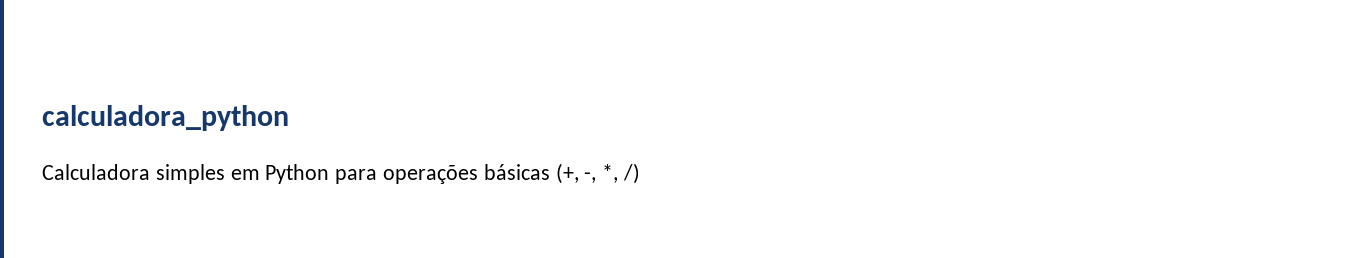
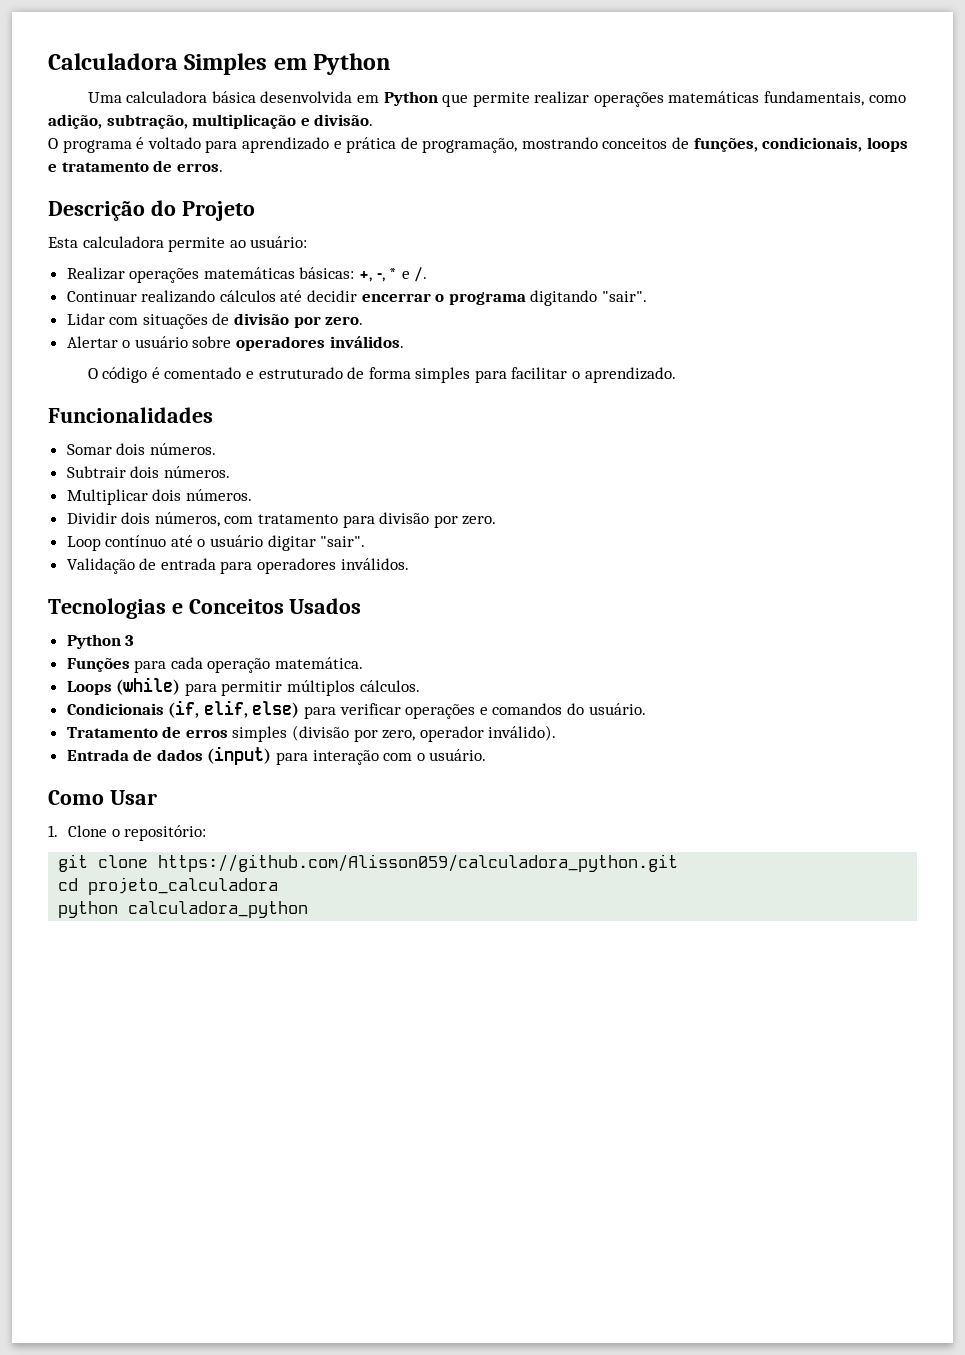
- calculadora_python
- Calculadora simples em Python para operações básicas (+, -, *, /)
+ Calculadora Simples em Python
+ Uma calculadora básica desenvolvida em Python que permite realizar operações matemáticas fundamentais, como adição, subtração, multiplicação e divisão.
+ O programa é voltado para aprendizado e prática de programação, mostrando conceitos de funções, condicionais, loops e tratamento de erros.
+ Descrição do Projeto
+ Esta calculadora permite ao usuário:
+ Realizar operações matemáticas básicas: +, -, * e /.
+ Continuar realizando cálculos até decidir encerrar o programa digitando "sair".
+ Lidar com situações de divisão por zero.
+ Alertar o usuário sobre operadores inválidos.
+ O código é comentado e estruturado de forma simples para facilitar o aprendizado.
+ Funcionalidades
+ Somar dois números.
+ Subtrair dois números.
+ Multiplicar dois números.
+ Dividir dois números, com tratamento para divisão por zero.
+ Loop contínuo até o usuário digitar "sair".
+ Validação de entrada para operadores inválidos.
+ Tecnologias e Conceitos Usados
+ Python 3
+ Funções para cada operação matemática.
+ Loops (while) para permitir múltiplos cálculos.
+ Condicionais (if, elif, else) para verificar operações e comandos do usuário.
+ Tratamento de erros simples (divisão por zero, operador inválido).
+ Entrada de dados (input) para interação com o usuário.
+ Como Usar
+ 1. Clone o repositório:
+ git clone https://github.com/Alisson059/calculadora_python.git
+ cd projeto_calculadora
+ python calculadora_python

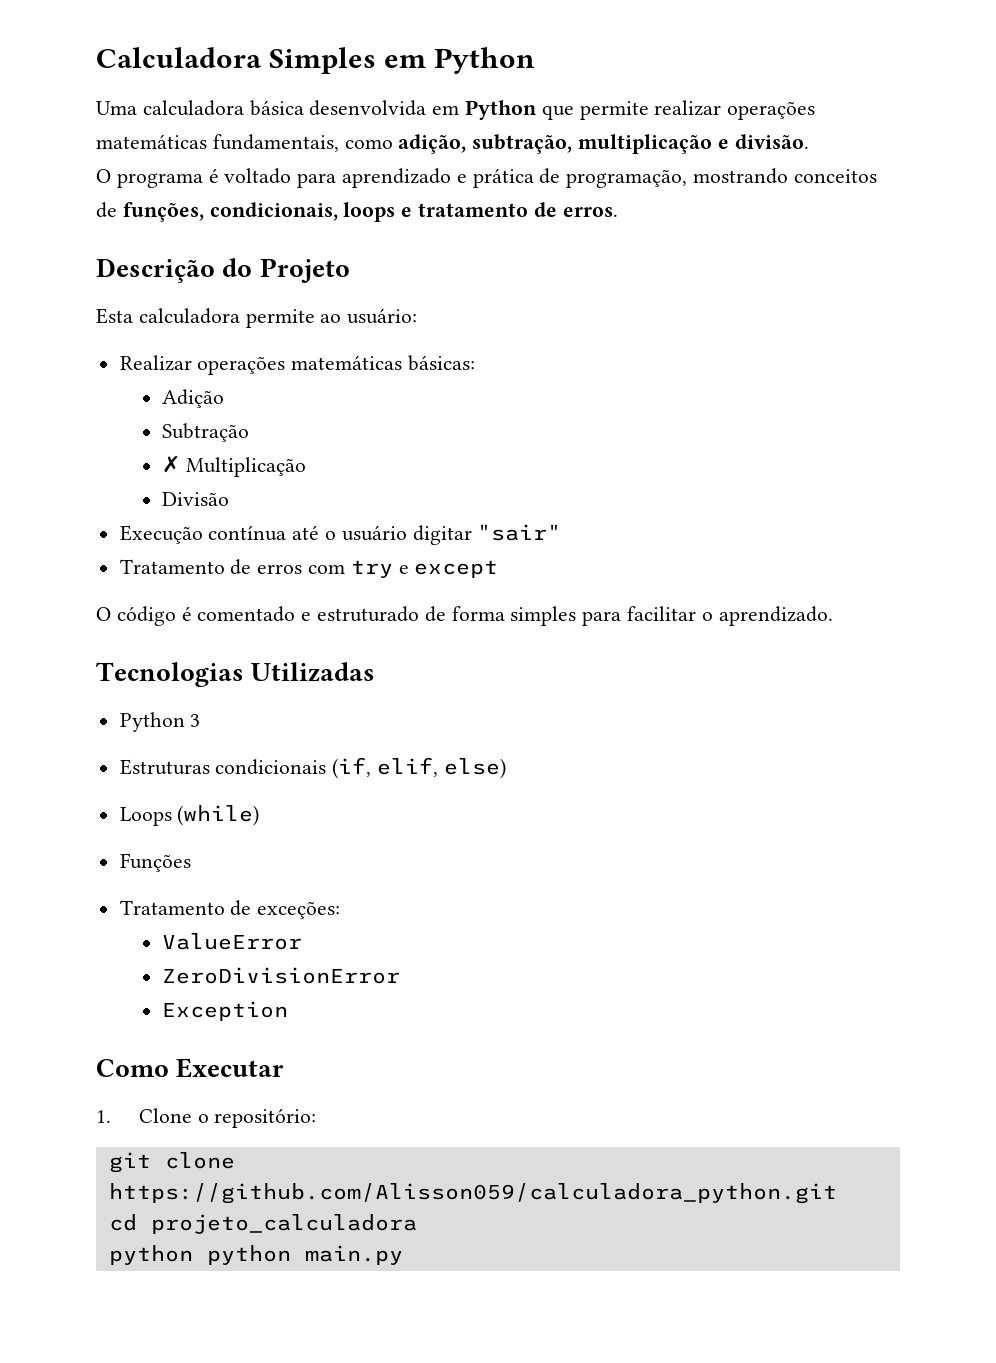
- Realizar operações matemáticas básicas: +, -, * e /.
- Continuar realizando cálculos até decidir encerrar o programa digitando "sair".
- Lidar com situações de divisão por zero.
- Alertar o usuário sobre operadores inválidos.
+ Realizar operações matemáticas básicas:
+ Adição
+ Subtração
+ ✗ Multiplicação
+ Divisão
+ Execução contínua até o usuário digitar "sair"
+ Tratamento de erros com try e except
- Funcionalidades
- Somar dois números.
- Subtrair dois números.
- Multiplicar dois números.
- Dividir dois números, com tratamento para divisão por zero.
- Loop contínuo até o usuário digitar "sair".
- Validação de entrada para operadores inválidos.
- Tecnologias e Conceitos Usados
+ Tecnologias Utilizadas
  Python 3
- Funções para cada operação matemática.
- Loops (while) para permitir múltiplos cálculos.
- Condicionais (if, elif, else) para verificar operações e comandos do usuário.
- Tratamento de erros simples (divisão por zero, operador inválido).
- Entrada de dados (input) para interação com o usuário.
+ Estruturas condicionais (if, elif, else)
+ Loops (while)
+ Funções
+ Tratamento de exceções:
+ ValueError
+ ZeroDivisionError
+ Exception
- Como Usar
+ Como Executar
- python calculadora_python
+ python python main.py

